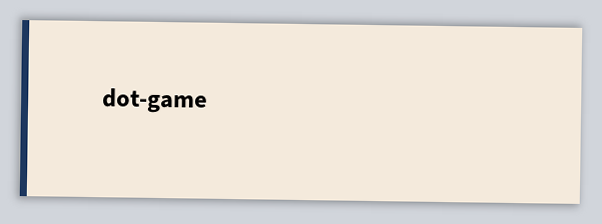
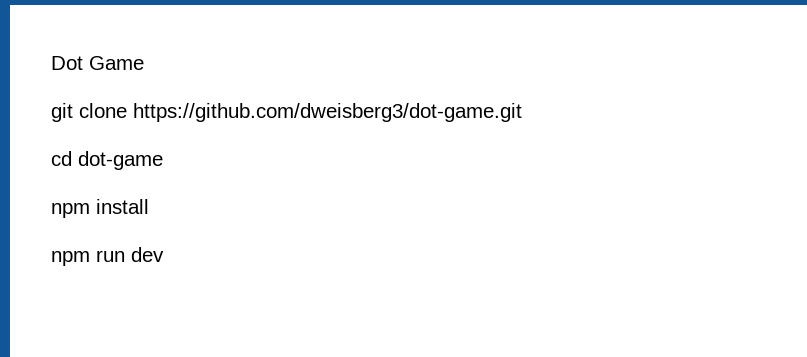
- dot-game
+ Dot Game
+ git clone https://github.com/dweisberg3/dot-game.git
+ cd dot-game
+ npm install
+ npm run dev

